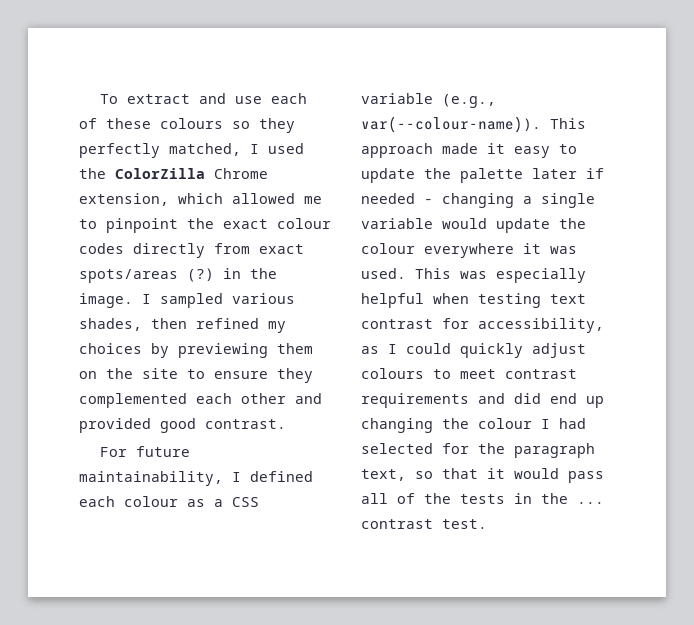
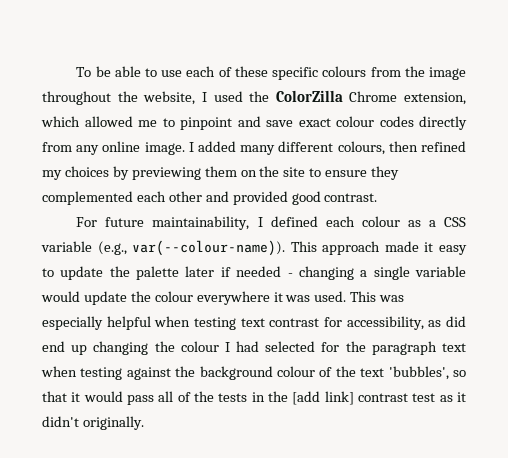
- To extract and use each of these colours so they perfectly matched, I used the ColorZilla Chrome extension, which allowed me to pinpoint the exact colour codes directly from exact spots/areas (?) in the image. I sampled various shades, then refined my choices by previewing them on the site to ensure they complemented each other and provided good contrast.
+ To be able to use each of these specific colours from the image throughout the website, I used the ColorZilla Chrome extension, which allowed me to pinpoint and save exact colour codes directly from any online image. I added many different colours, then refined my choices by previewing them on the site to ensure they complemented each other and provided good contrast.
- This was especially helpful when testing text contrast for accessibility, as I could quickly adjust colours to meet contrast requirements and did end up changing the colour I had selected for the paragraph text, so that it would pass all of the tests in the ... contrast test.
+ This was especially helpful when testing text contrast for accessibility, as did end up changing the colour I had selected for the paragraph text when testing against the background colour of the text 'bubbles', so that it would pass all of the tests in the [add link] contrast test as it didn't originally.

